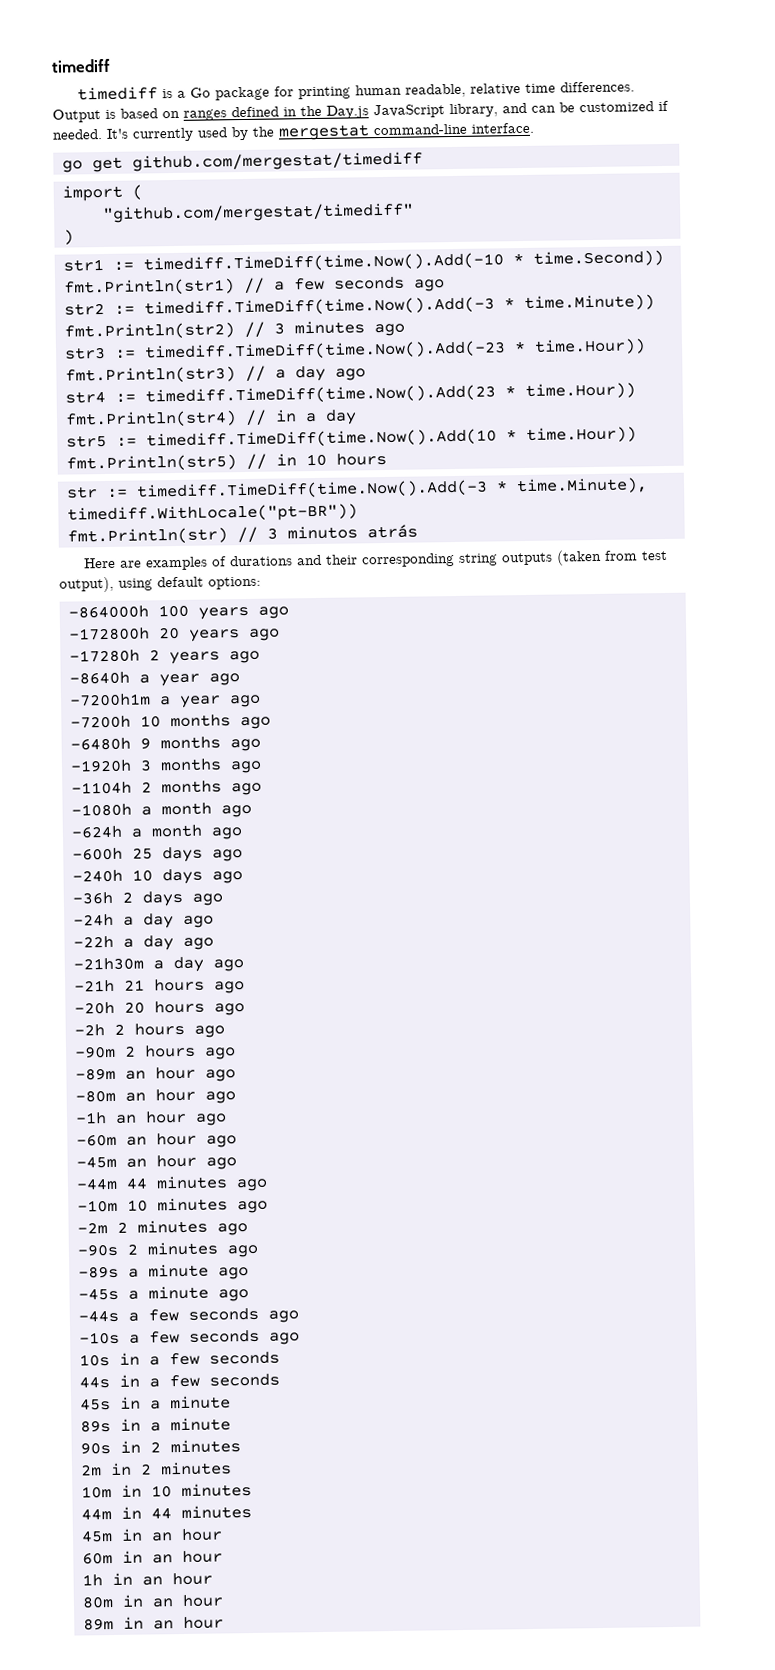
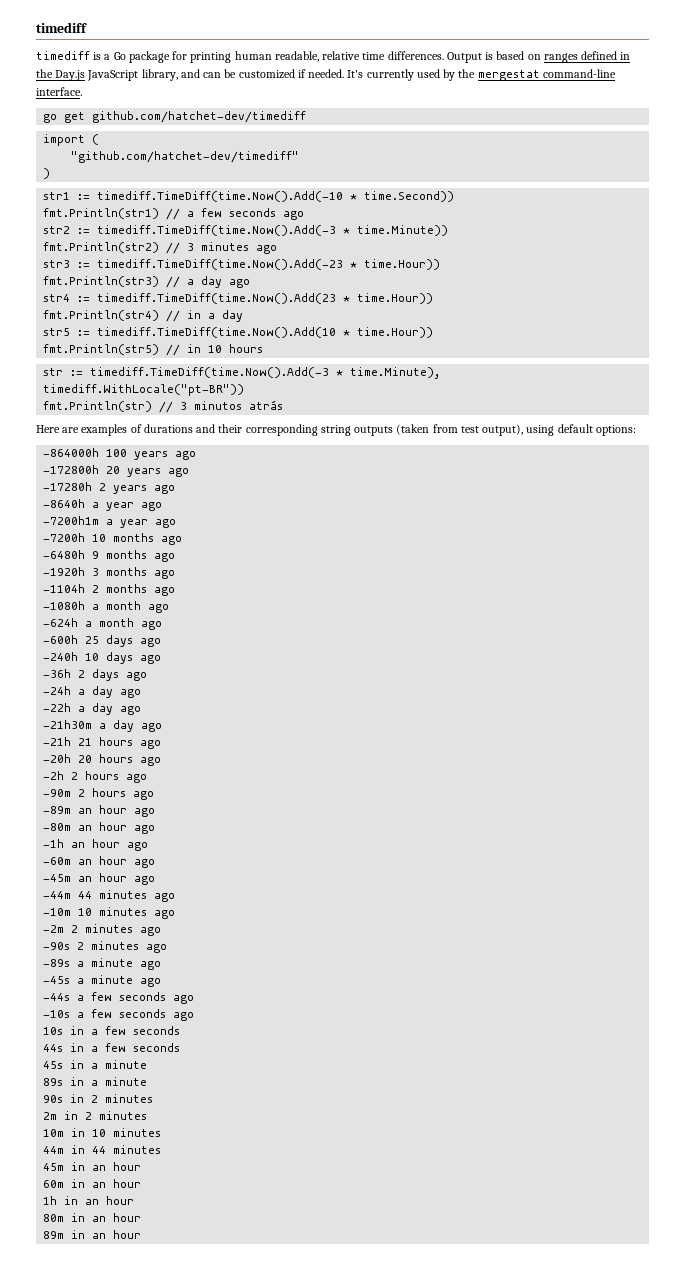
- go get github.com/mergestat/timediff
+ go get github.com/hatchet-dev/timediff
- "github.com/mergestat/timediff"
+ "github.com/hatchet-dev/timediff"

